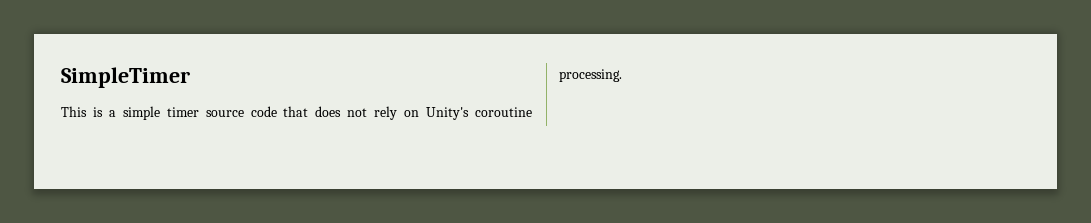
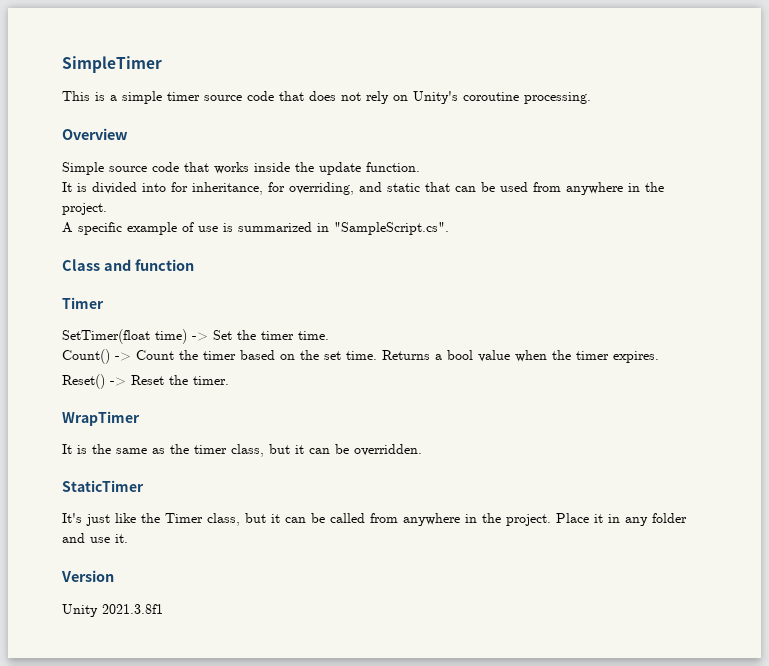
+ Overview
+ Simple source code that works inside the update function.
+ It is divided into for inheritance, for overriding, and static that can be used from anywhere in the project.
+ A specific example of use is summarized in "SampleScript.cs".
+ Class and function
+ Timer
+ SetTimer(float time) -> Set the timer time.
+ Count() -> Count the timer based on the set time. Returns a bool value when the timer expires.
+ Reset() -> Reset the timer.
+ WrapTimer
+ It is the same as the timer class, but it can be overridden.
+ StaticTimer
+ It's just like the Timer class, but it can be called from anywhere in the project. Place it in any folder and use it.
+ Version
+ Unity 2021.3.8f1

